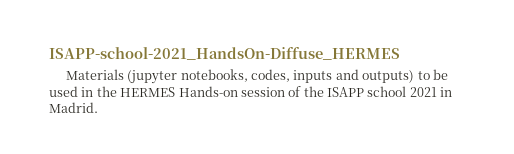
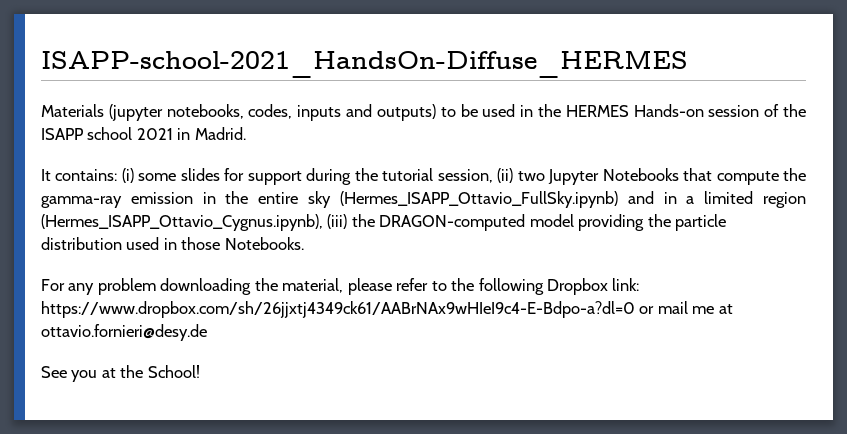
+ It contains: (i) some slides for support during the tutorial session, (ii) two Jupyter Notebooks that compute the gamma-ray emission in the entire sky (Hermes_ISAPP_Ottavio_FullSky.ipynb) and in a limited region (Hermes_ISAPP_Ottavio_Cygnus.ipynb), (iii) the DRAGON-computed model providing the particle distribution used in those Notebooks.
+ For any problem downloading the material, please refer to the following Dropbox link: https://www.dropbox.com/sh/26jjxtj4349ck61/AABrNAx9wHIeI9c4-E-Bdpo-a?dl=0 or mail me at ottavio.fornieri@desy.de
+ See you at the School!

